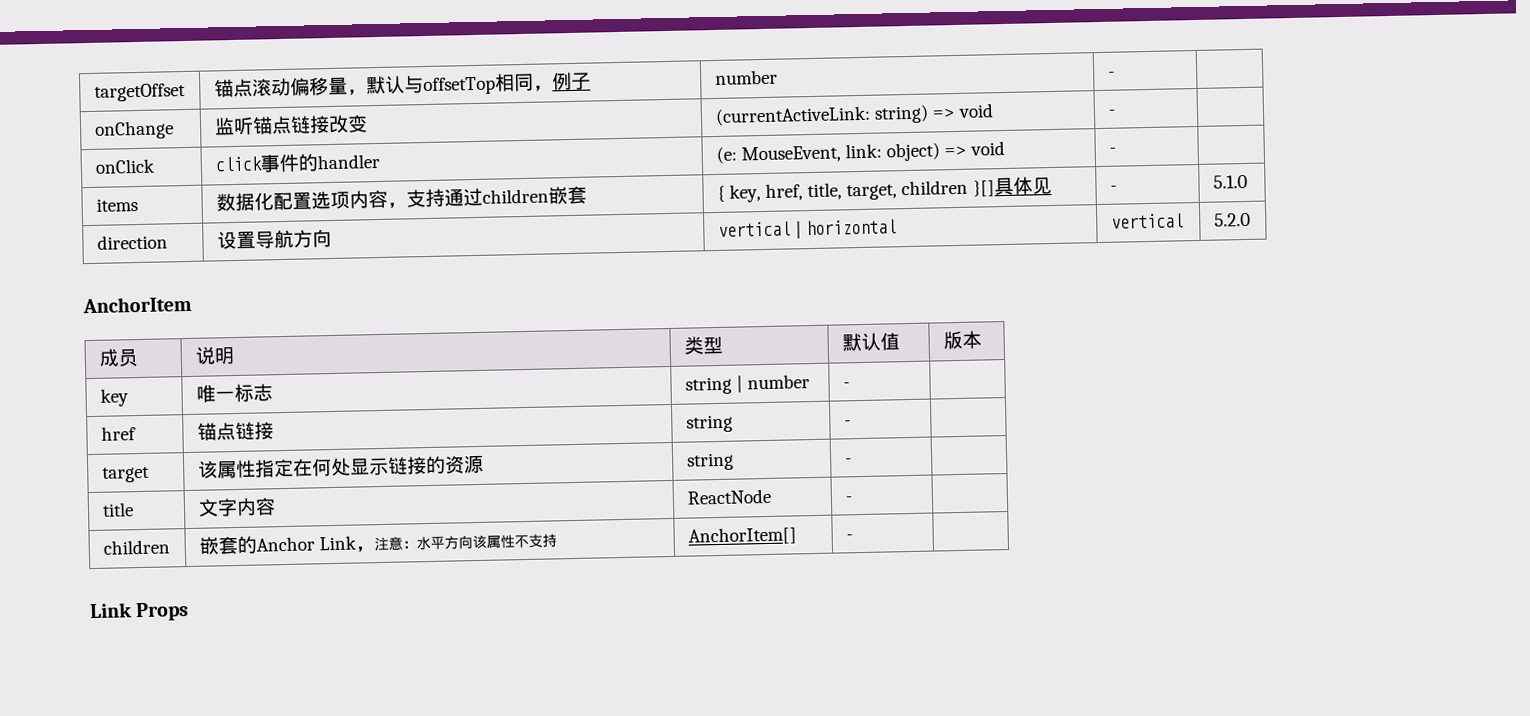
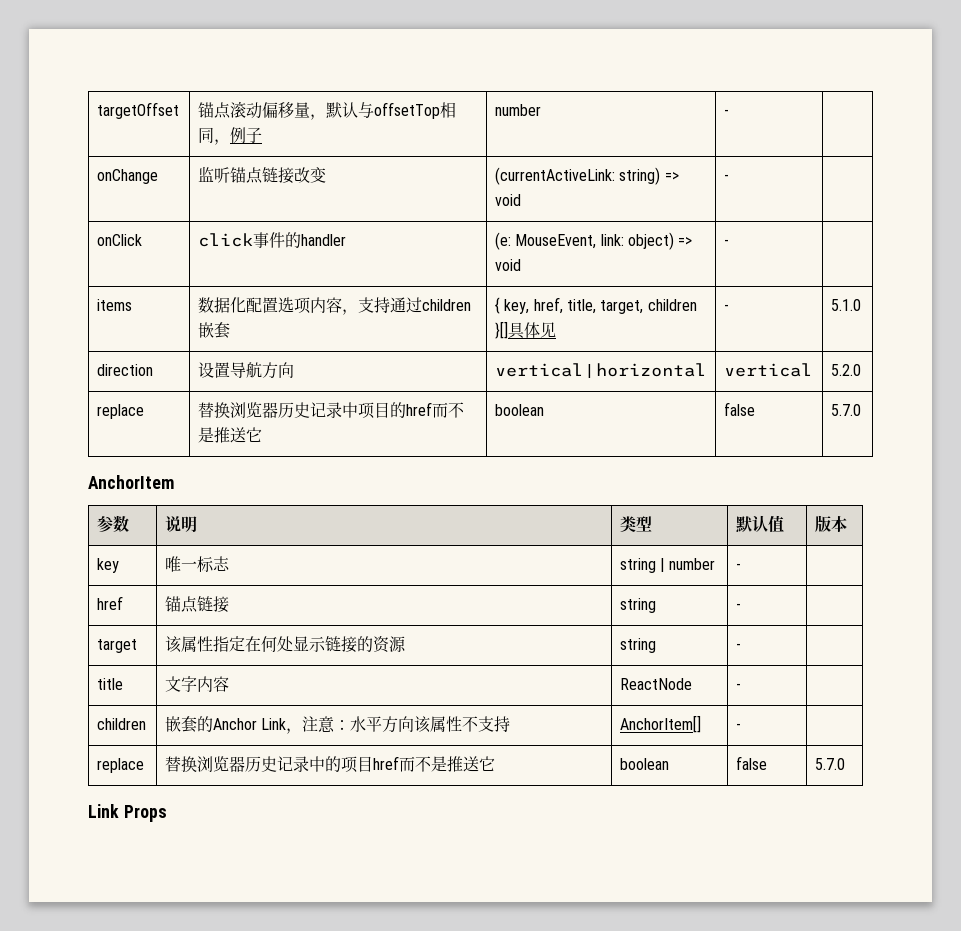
+ replace | 替换浏览器历史记录中项目的href而不是推送它 | boolean | false | 5.7.0
- 成员 | 说明 | 类型 | 默认值 | 版本
+ 参数 | 说明 | 类型 | 默认值 | 版本
+ replace | 替换浏览器历史记录中的项目href而不是推送它 | boolean | false | 5.7.0

